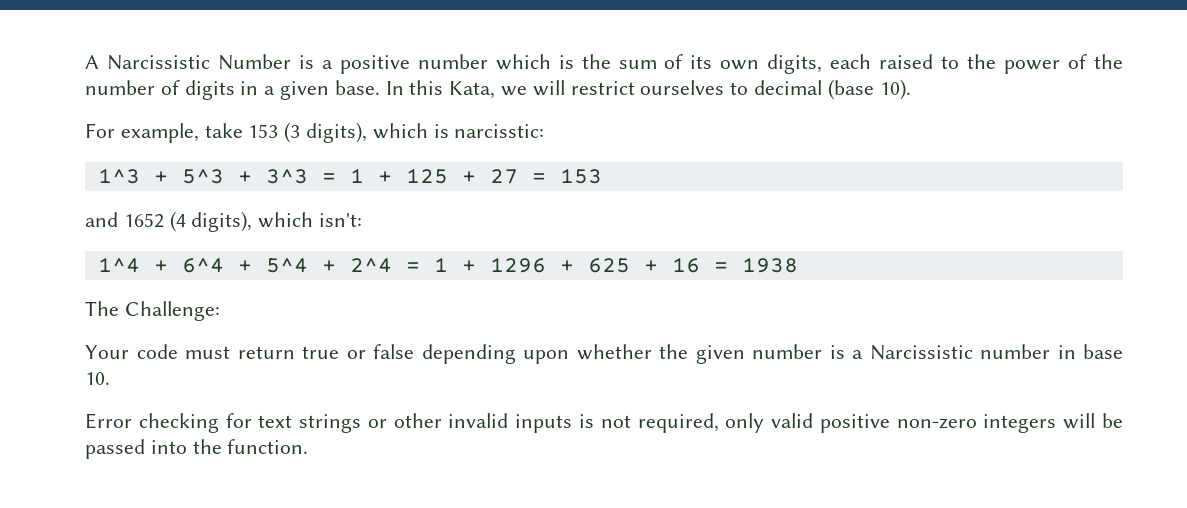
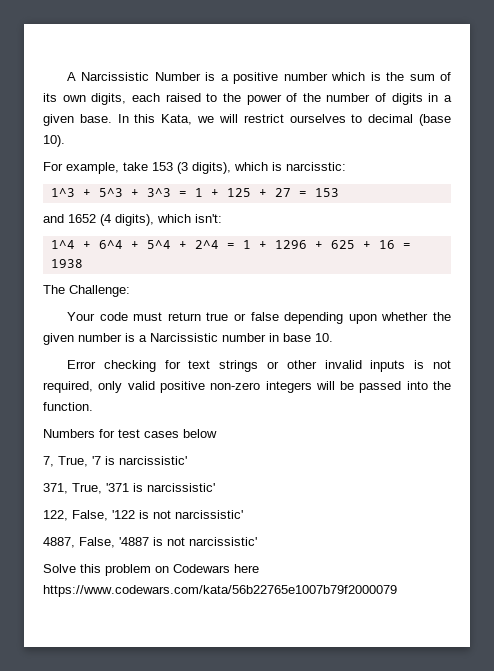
+ Numbers for test cases below
+ 7, True, '7 is narcissistic'
+ 371, True, '371 is narcissistic'
+ 122, False, '122 is not narcissistic'
+ 4887, False, '4887 is not narcissistic'
+ Solve this problem on Codewars here https://www.codewars.com/kata/56b22765e1007b79f2000079

